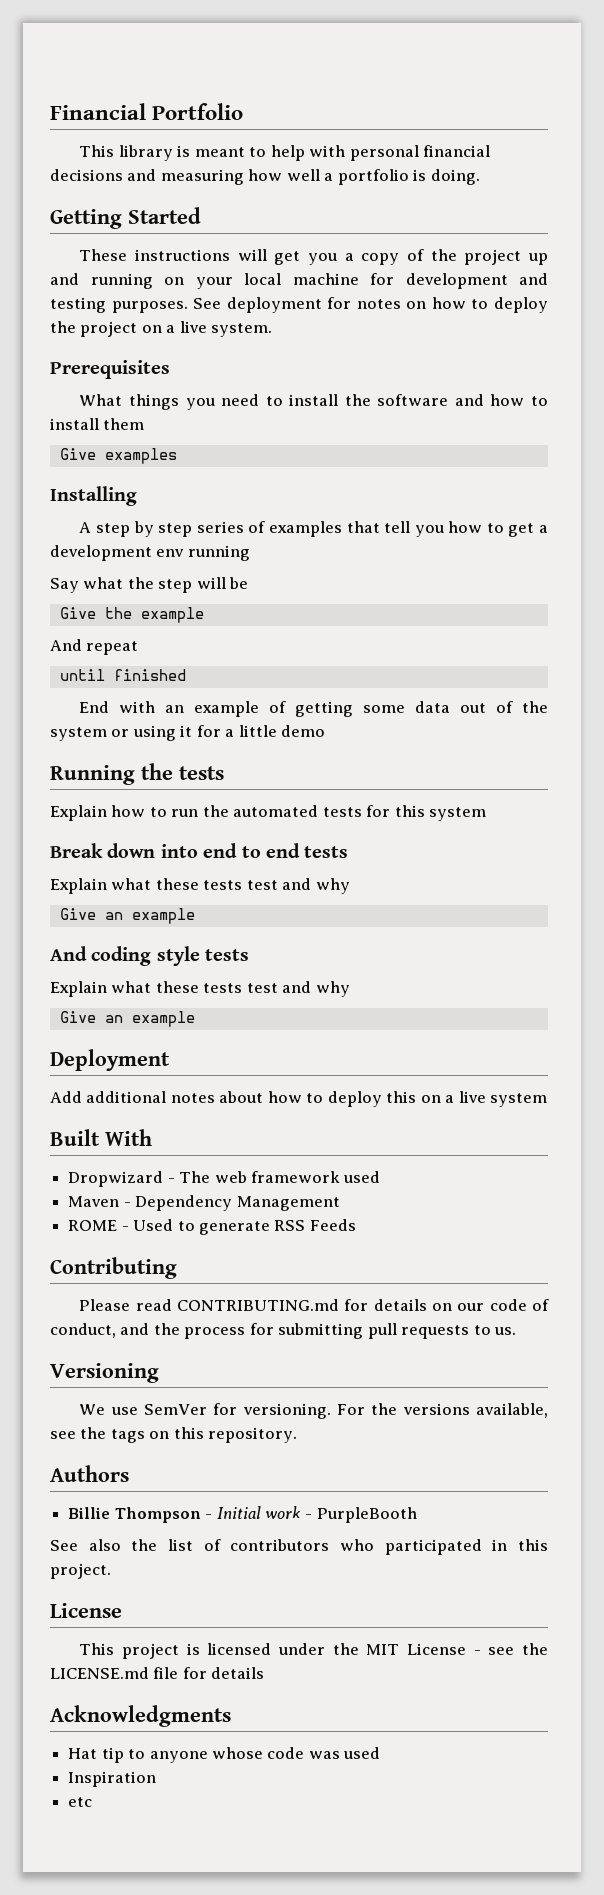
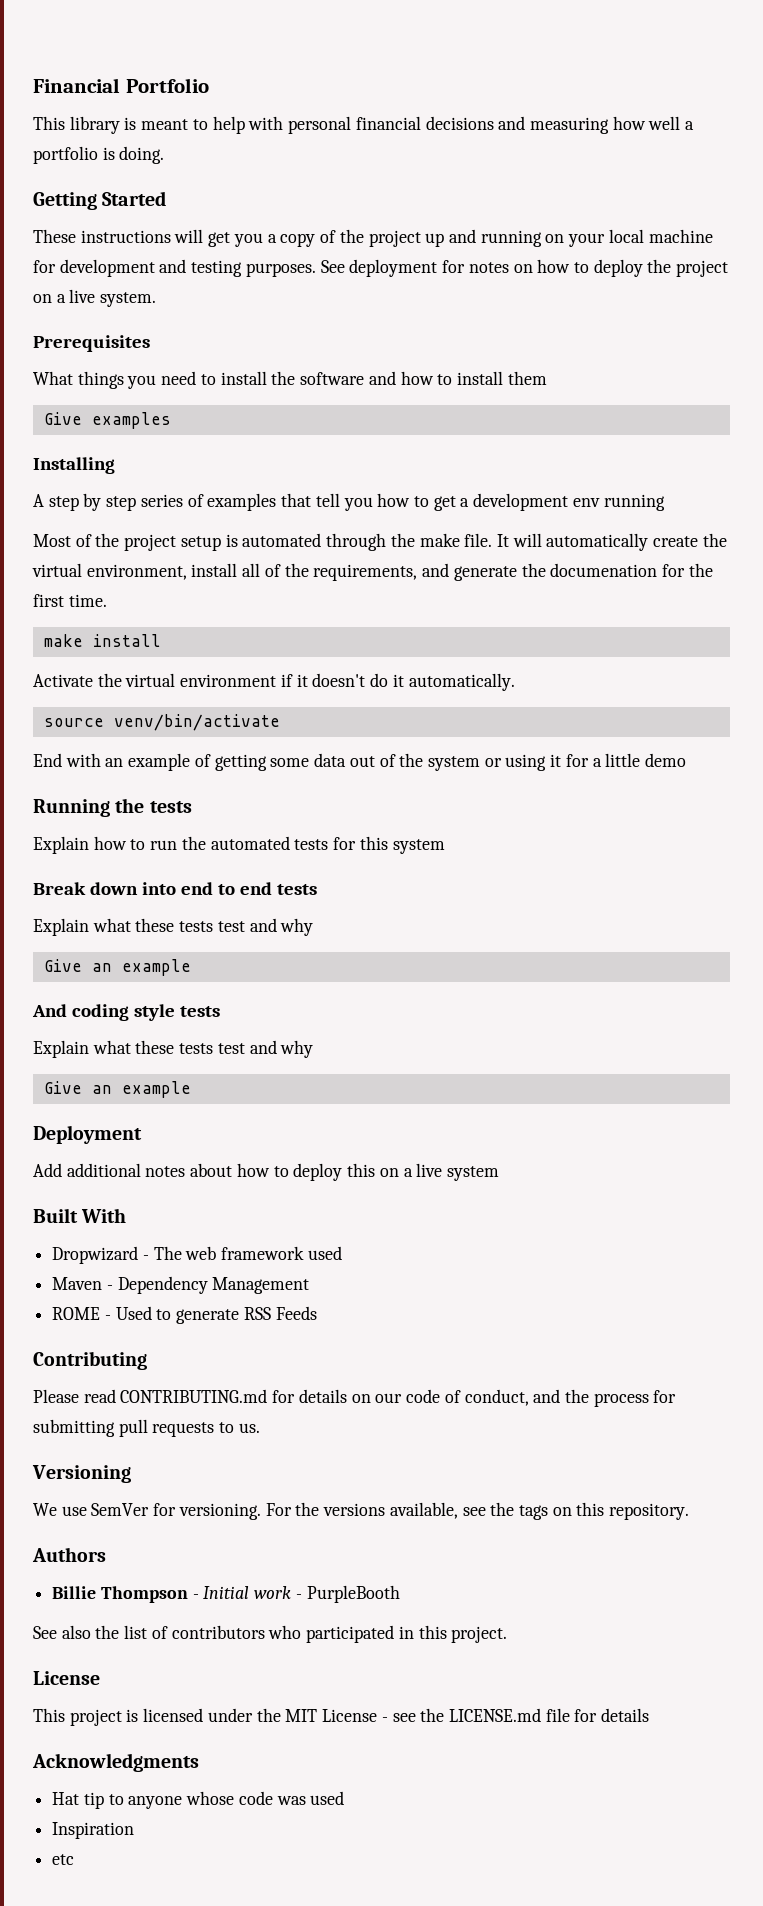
- Say what the step will be
- Give the example
- And repeat
- until finished
+ Most of the project setup is automated through the make file. It will automatically create the virtual environment, install all of the requirements, and generate the documenation for the first time.
+ make install
+ Activate the virtual environment if it doesn't do it automatically.
+ source venv/bin/activate

